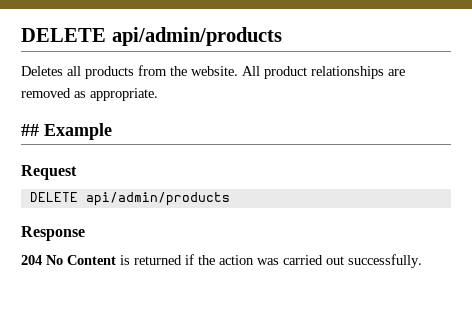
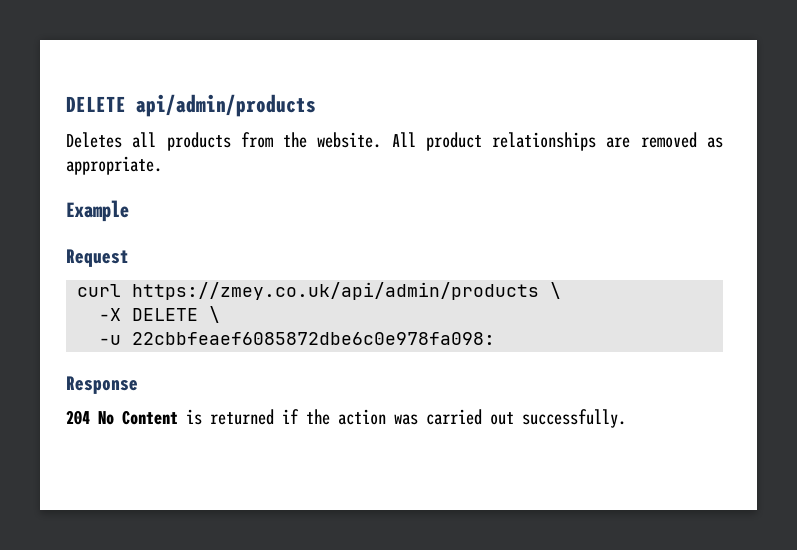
- ## Example
+ Example
  Request
- DELETE api/admin/products
+ curl https://zmey.co.uk/api/admin/products \
+ -X DELETE \
+ -u 22cbbfeaef6085872dbe6c0e978fa098:

